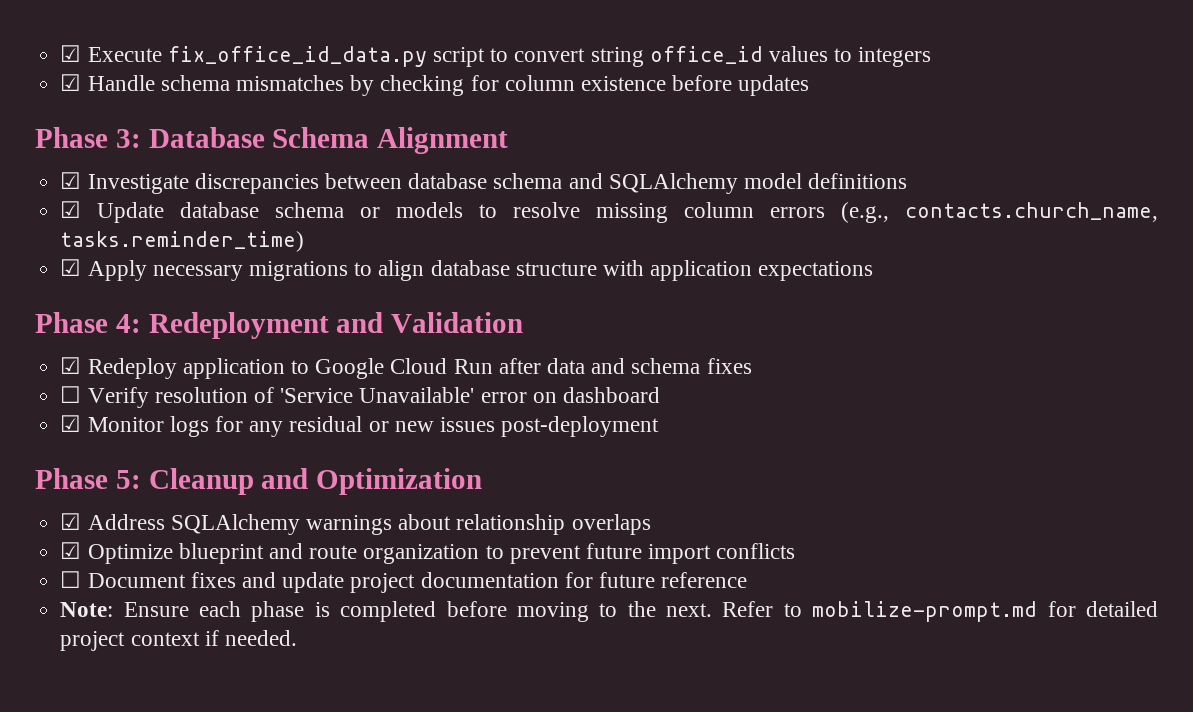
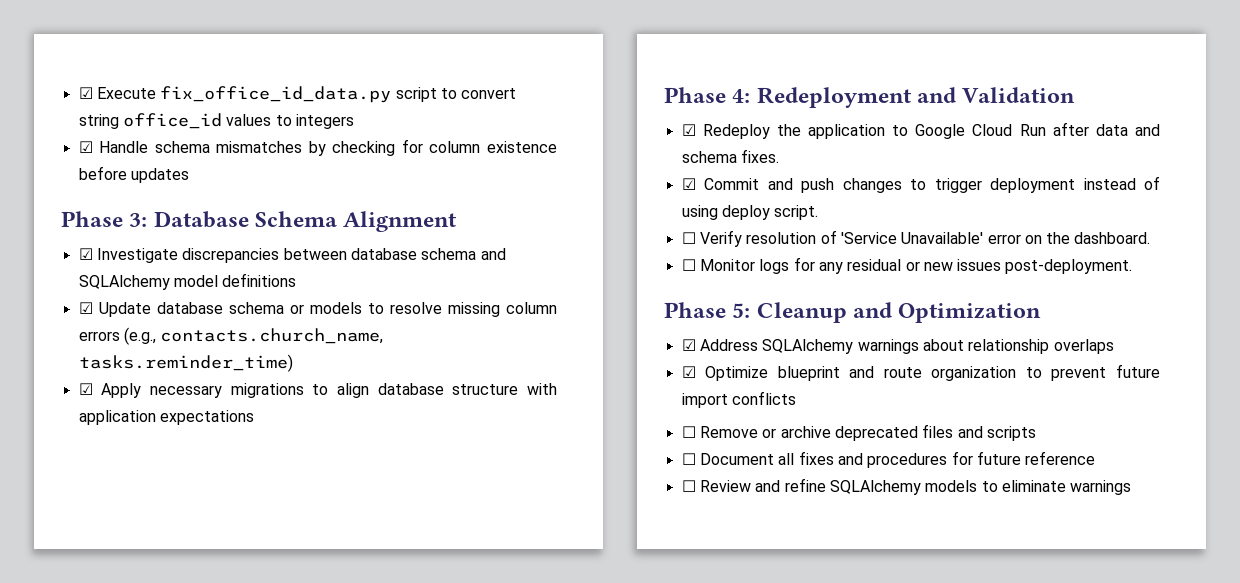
- ☑ Redeploy application to Google Cloud Run after data and schema fixes
+ ☑ Redeploy the application to Google Cloud Run after data and schema fixes.
+ ☑ Commit and push changes to trigger deployment instead of using deploy script.
- ☐ Verify resolution of 'Service Unavailable' error on dashboard
- ☑ Monitor logs for any residual or new issues post-deployment
+ ☐ Verify resolution of 'Service Unavailable' error on the dashboard.
+ ☐ Monitor logs for any residual or new issues post-deployment.
+ ☐ Remove or archive deprecated files and scripts
- ☐ Document fixes and update project documentation for future reference
+ ☐ Document all fixes and procedures for future reference
- Note: Ensure each phase is completed before moving to the next. Refer to mobilize-prompt.md for detailed project context if needed.
+ ☐ Review and refine SQLAlchemy models to eliminate warnings

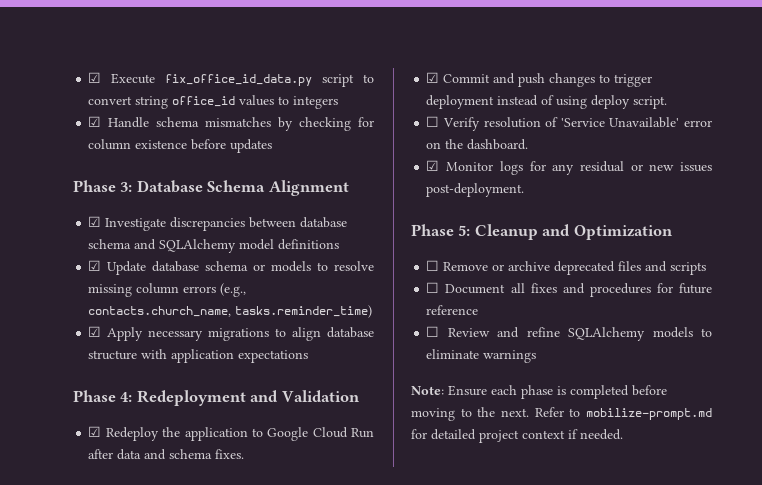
- ☐ Monitor logs for any residual or new issues post-deployment.
+ ☑ Monitor logs for any residual or new issues post-deployment.
- ☑ Address SQLAlchemy warnings about relationship overlaps
- ☑ Optimize blueprint and route organization to prevent future import conflicts
+ Note: Ensure each phase is completed before moving to the next. Refer to mobilize-prompt.md for detailed project context if needed.

